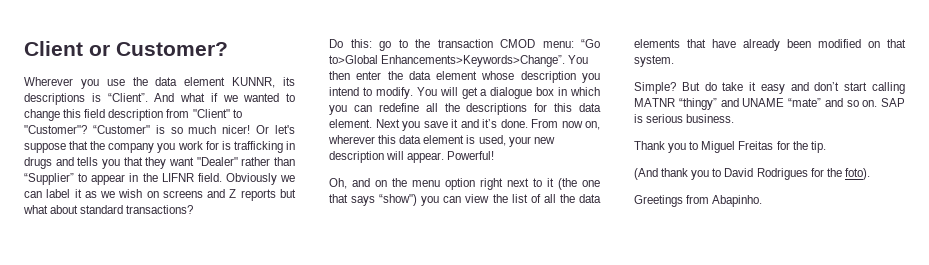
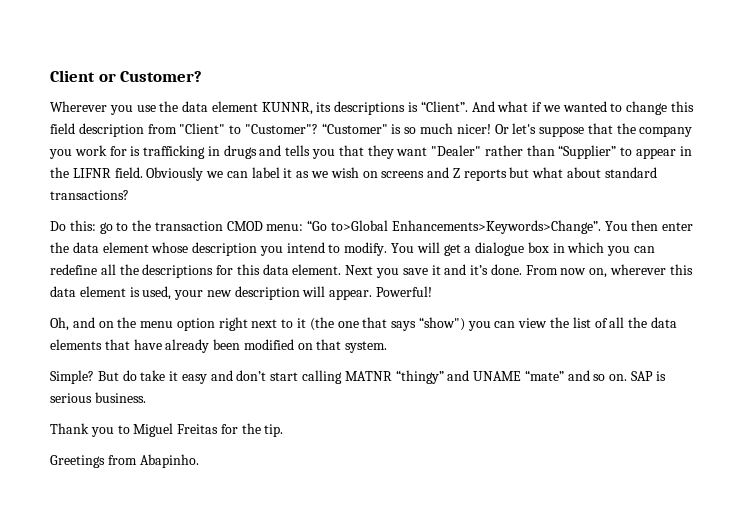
- (And thank you to David Rodrigues for the foto).

